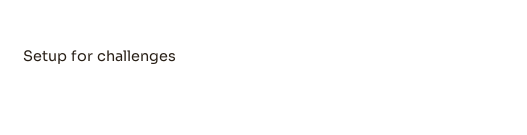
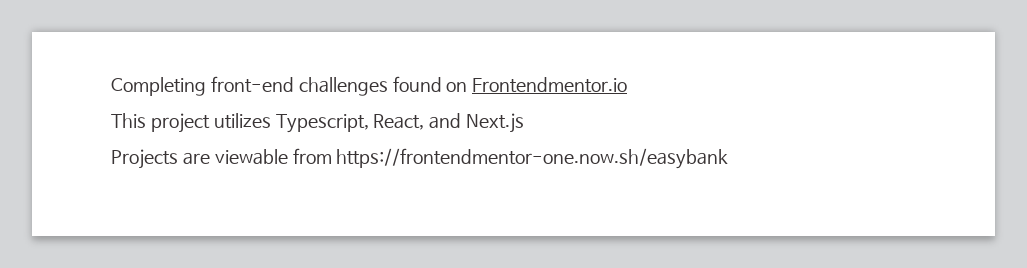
- Setup for challenges
+ Completing front-end challenges found on Frontendmentor.io
+ This project utilizes Typescript, React, and Next.js
+ Projects are viewable from https://frontendmentor-one.now.sh/easybank

